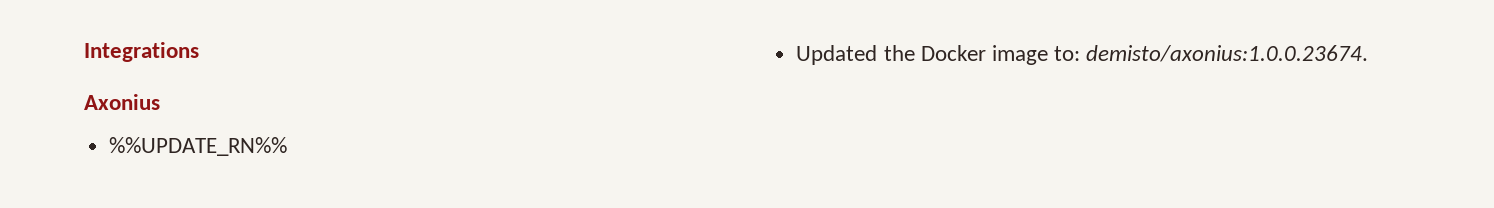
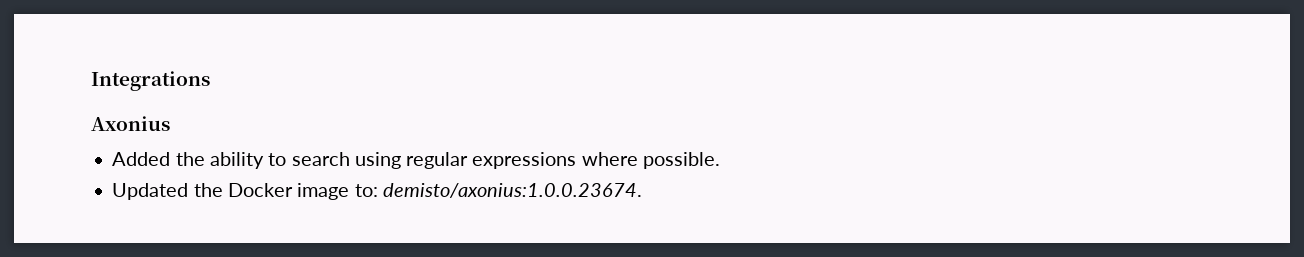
- %%UPDATE_RN%%
+ Added the ability to search using regular expressions where possible.

